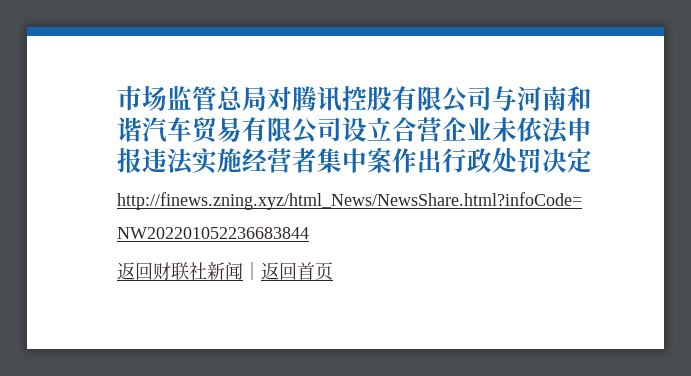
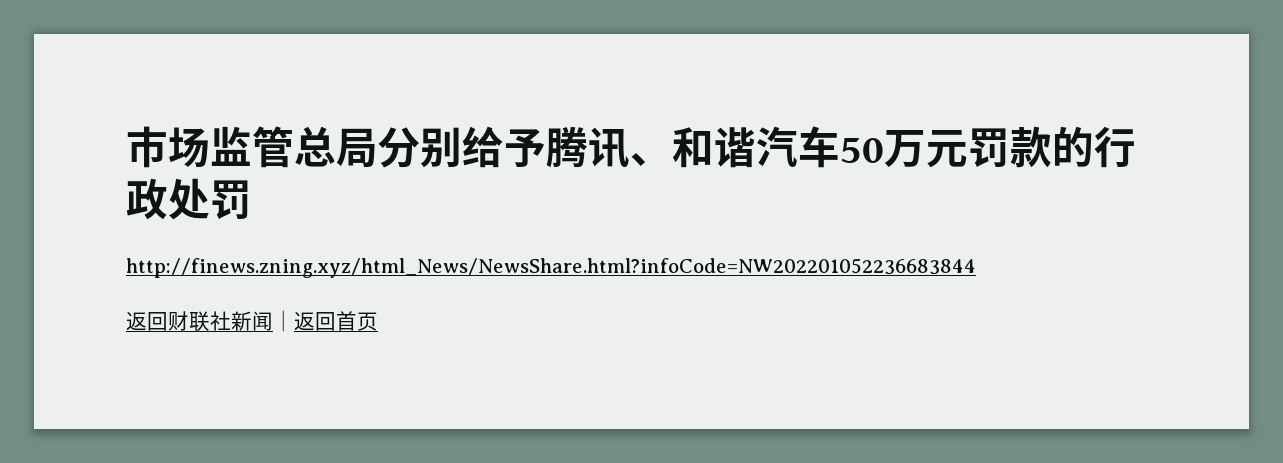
- 市场监管总局对腾讯控股有限公司与河南和谐汽车贸易有限公司设立合营企业未依法申报违法实施经营者集中案作出行政处罚决定
+ 市场监管总局分别给予腾讯、和谐汽车50万元罚款的行政处罚

